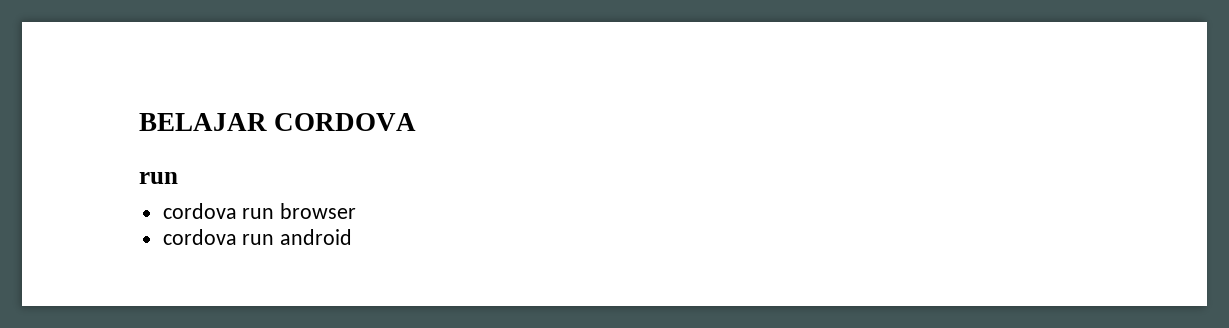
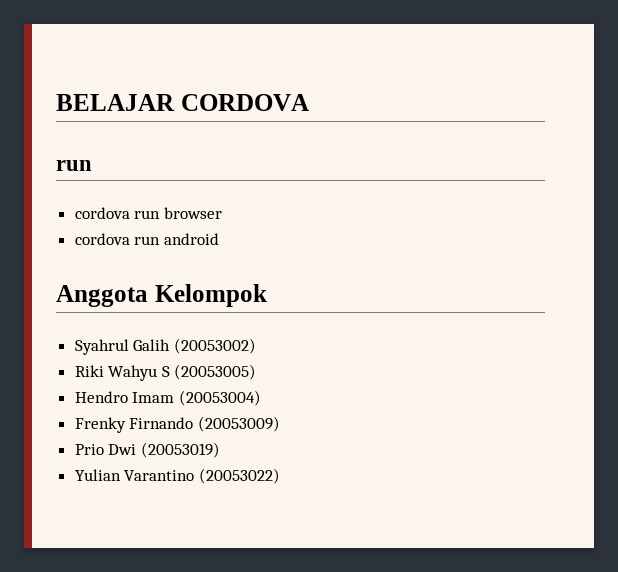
+ Anggota Kelompok
+ Syahrul Galih (20053002)
+ Riki Wahyu S (20053005)
+ Hendro Imam (20053004)
+ Frenky Firnando (20053009)
+ Prio Dwi (20053019)
+ Yulian Varantino (20053022)

